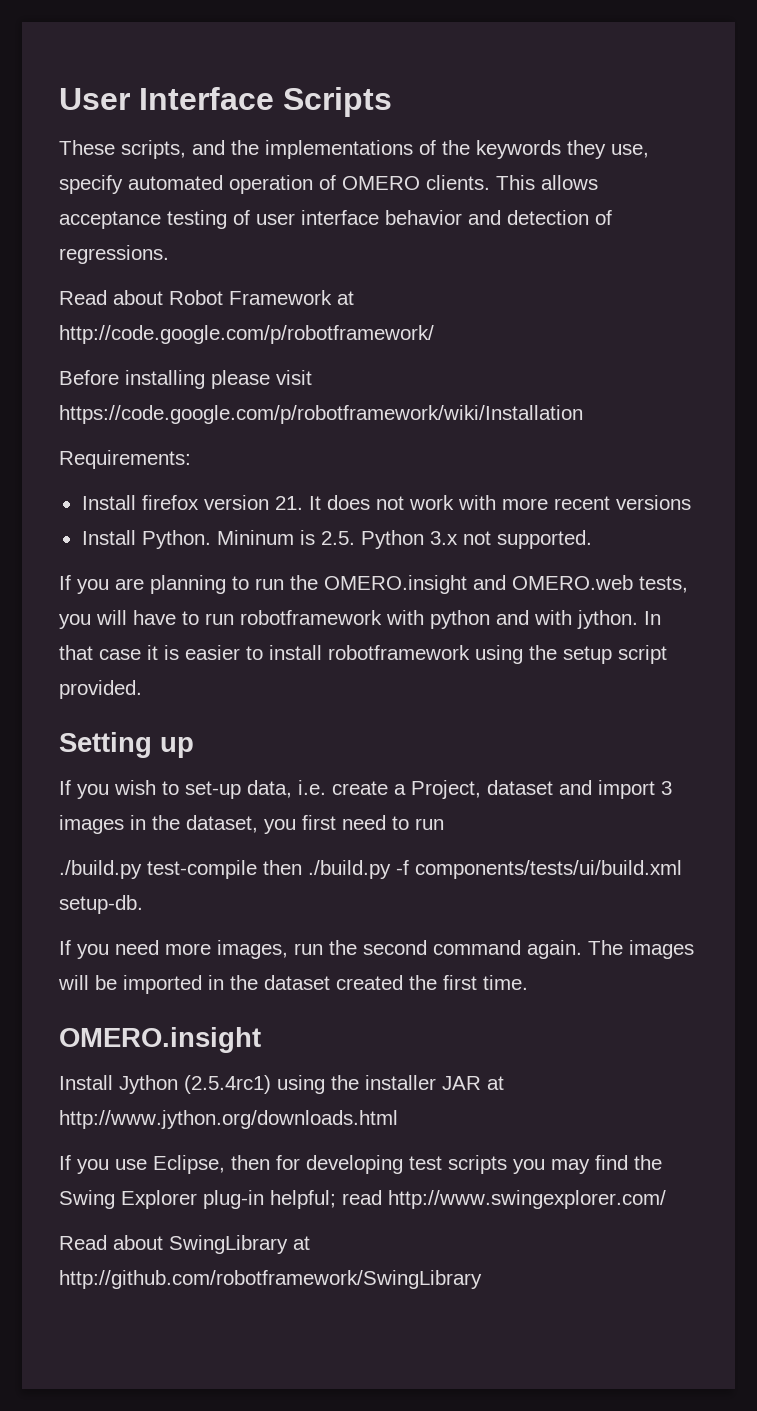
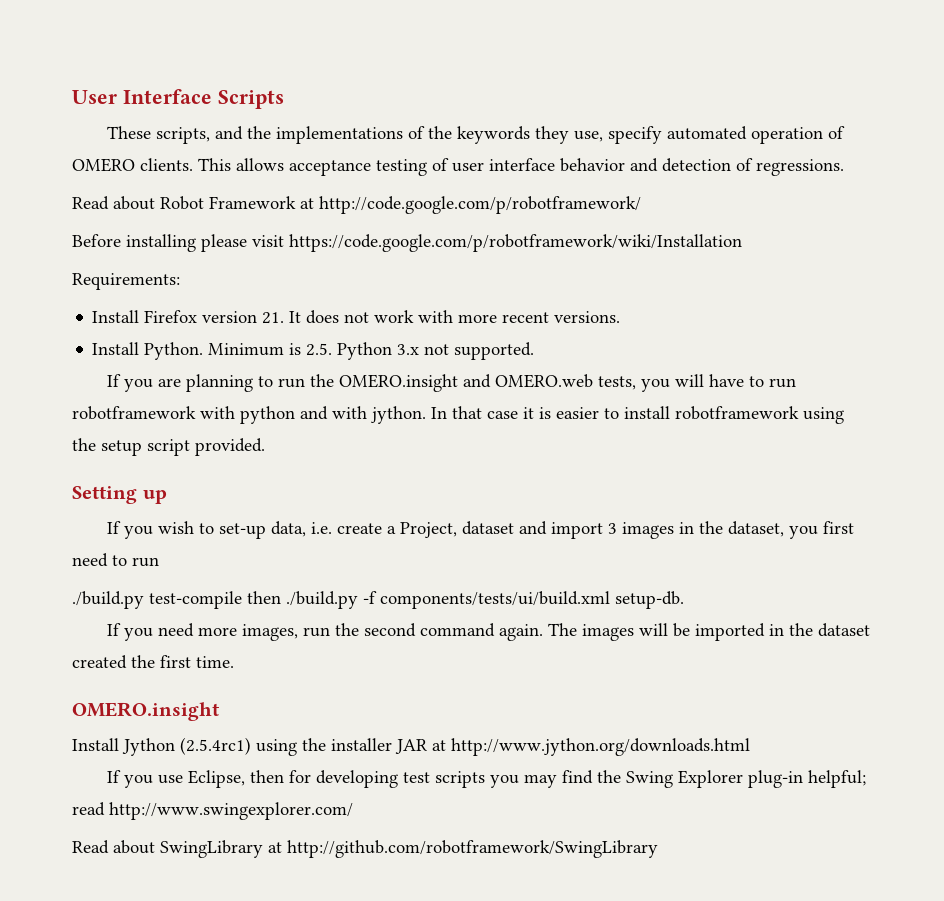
- Install firefox version 21. It does not work with more recent versions
+ Install Firefox version 21. It does not work with more recent versions.
- Mininum is 2.5. Python 3.x not supported.
+ Minimum is 2.5. Python 3.x not supported.

